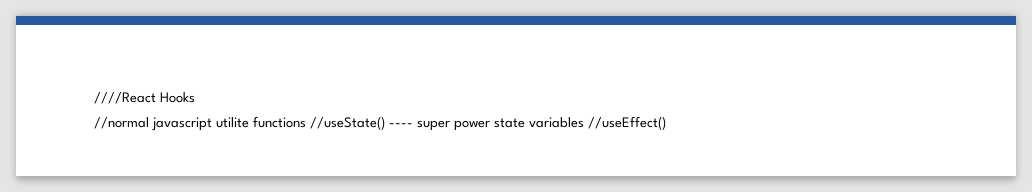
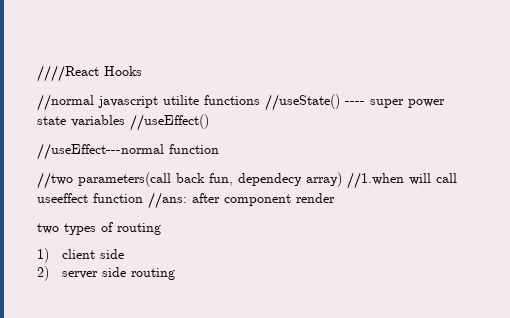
+ //useEffect---normal function
+ //two parameters(call back fun, dependecy array) //1.when will call useeffect function //ans: after component render
+ two types of routing
+ 1) client side
+ 2) server side routing

